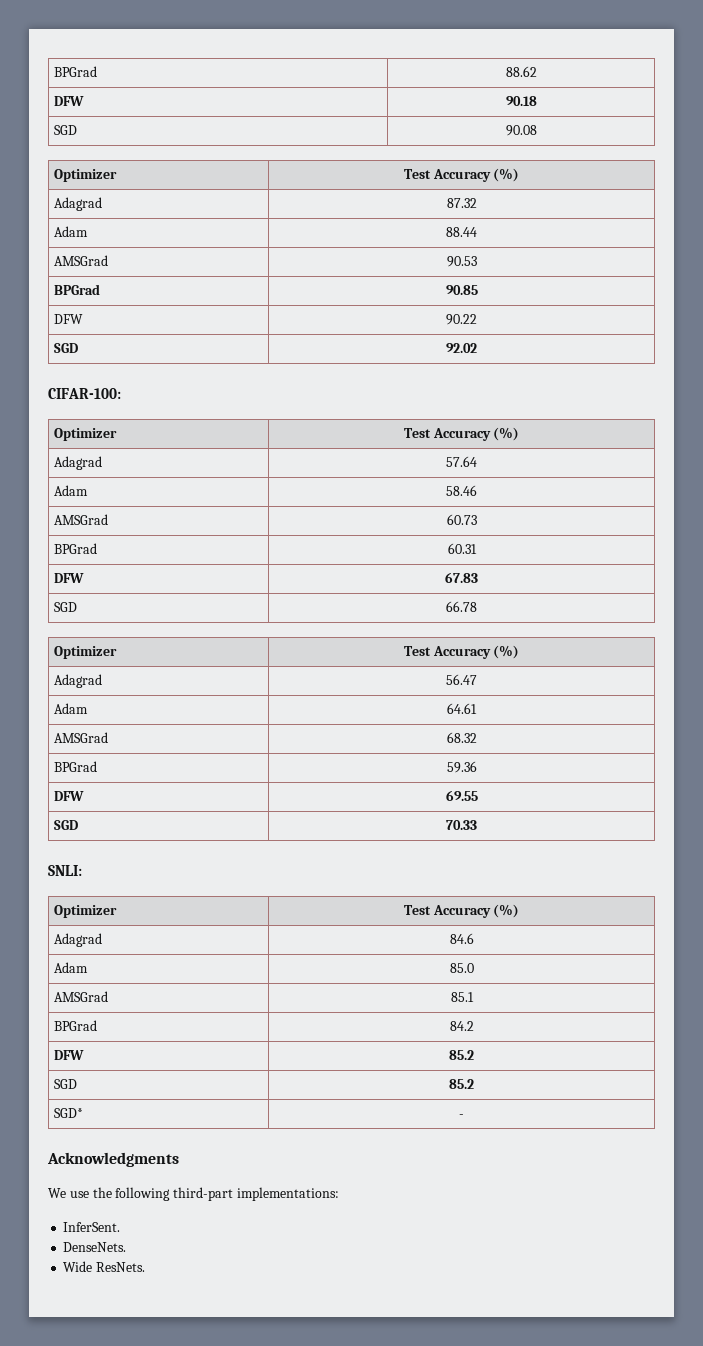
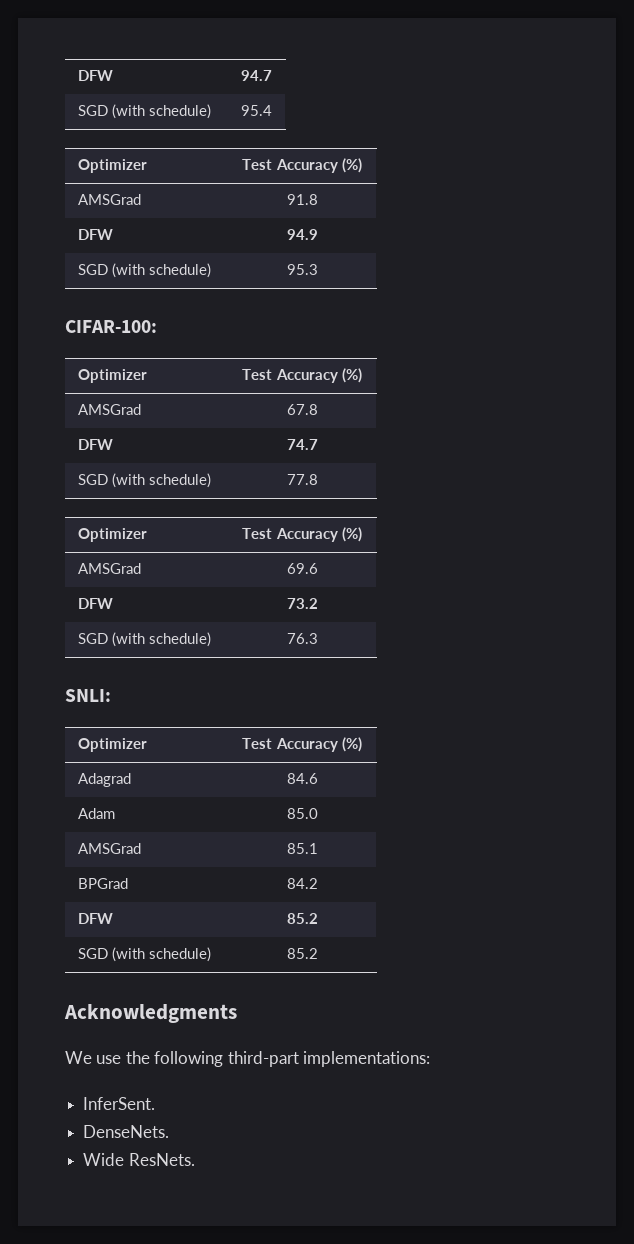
- BPGrad | 88.62
- DFW | 90.18
- SGD | 90.08
+ DFW | 94.7
+ SGD (with schedule) | 95.4
  Optimizer | Test Accuracy (%)
- Adagrad | 87.32
- Adam | 88.44
- AMSGrad | 90.53
- BPGrad | 90.85
- DFW | 90.22
- SGD | 92.02
+ AMSGrad | 91.8
+ DFW | 94.9
+ SGD (with schedule) | 95.3
- Adagrad | 57.64
- Adam | 58.46
- AMSGrad | 60.73
- BPGrad | 60.31
- DFW | 67.83
- SGD | 66.78
+ AMSGrad | 67.8
+ DFW | 74.7
+ SGD (with schedule) | 77.8
  Optimizer | Test Accuracy (%)
- Adagrad | 56.47
- Adam | 64.61
- AMSGrad | 68.32
- BPGrad | 59.36
- DFW | 69.55
- SGD | 70.33
+ AMSGrad | 69.6
+ DFW | 73.2
+ SGD (with schedule) | 76.3
- SGD | 85.2
- SGD* | -
+ SGD (with schedule) | 85.2

